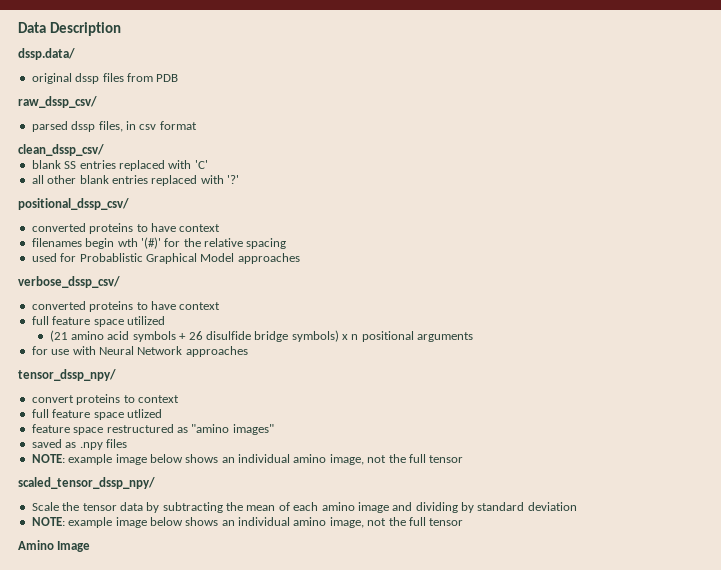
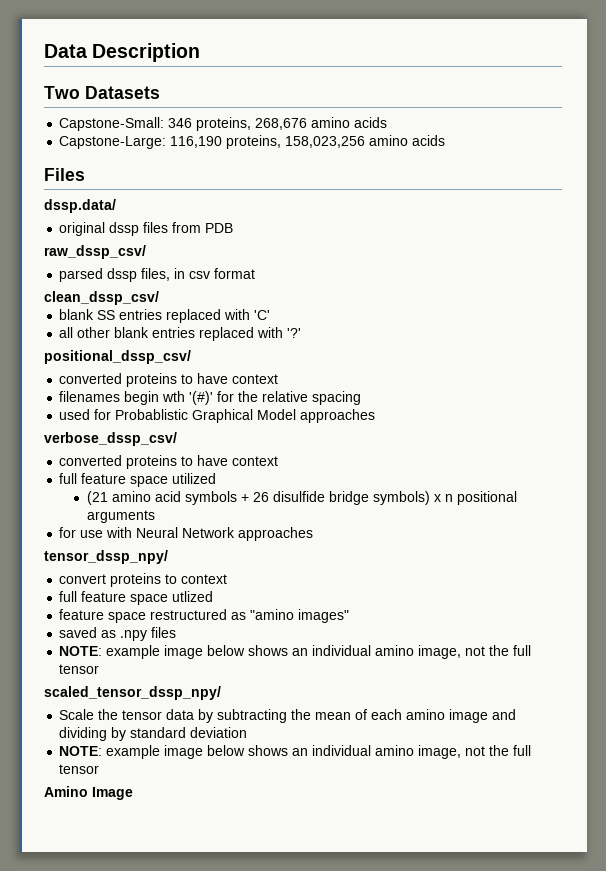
+ Two Datasets
+ Capstone-Small: 346 proteins, 268,676 amino acids
+ Capstone-Large: 116,190 proteins, 158,023,256 amino acids
+ Files

